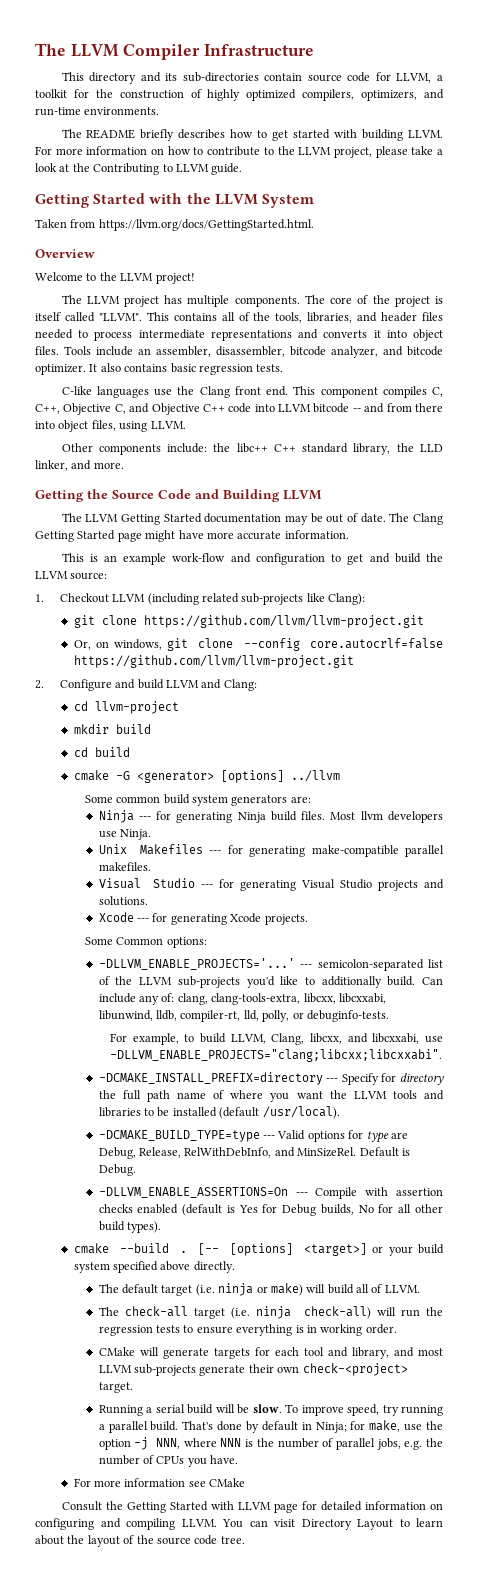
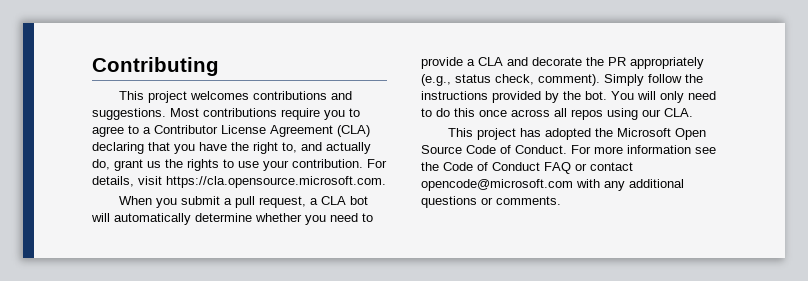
- The LLVM Compiler Infrastructure
- This directory and its sub-directories contain source code for LLVM, a toolkit for the construction of highly optimized compilers, optimizers, and run-time environments.
- The README briefly describes how to get started with building LLVM. For more information on how to contribute to the LLVM project, please take a look at the Contributing to LLVM guide.
- Getting Started with the LLVM System
- Taken from https://llvm.org/docs/GettingStarted.html.
- Overview
- Welcome to the LLVM project!
- The LLVM project has multiple components. The core of the project is itself called "LLVM". This contains all of the tools, libraries, and header files needed to process intermediate representations and converts it into object files. Tools include an assembler, disassembler, bitcode analyzer, and bitcode optimizer. It also contains basic regression tests.
- C-like languages use the Clang front end. This component compiles C, C++, Objective C, and Objective C++ code into LLVM bitcode -- and from there into object files, using LLVM.
- Other components include: the libc++ C++ standard library, the LLD linker, and more.
- Getting the Source Code and Building LLVM
- The LLVM Getting Started documentation may be out of date. The Clang Getting Started page might have more accurate information.
- This is an example work-flow and configuration to get and build the LLVM source:
- 1. Checkout LLVM (including related sub-projects like Clang):
- git clone https://github.com/llvm/llvm-project.git
- Or, on windows, git clone --config core.autocrlf=false https://github.com/llvm/llvm-project.git
- 2. Configure and build LLVM and Clang:
- cd llvm-project
- mkdir build
- cd build
- cmake -G <generator> [options] ../llvm
- Some common build system generators are:
- Ninja --- for generating Ninja build files. Most llvm developers use Ninja.
- Unix Makefiles --- for generating make-compatible parallel makefiles.
- Visual Studio --- for generating Visual Studio projects and solutions.
- Xcode --- for generating Xcode projects.
- Some Common options:
- -DLLVM_ENABLE_PROJECTS='...' --- semicolon-separated list of the LLVM sub-projects you'd like to additionally build. Can include any of: clang, clang-tools-extra, libcxx, libcxxabi, libunwind, lldb, compiler-rt, lld, polly, or debuginfo-tests.
- For example, to build LLVM, Clang, libcxx, and libcxxabi, use -DLLVM_ENABLE_PROJECTS="clang;libcxx;libcxxabi".
- -DCMAKE_INSTALL_PREFIX=directory --- Specify for directory the full path name of where you want the LLVM tools and libraries to be installed (default /usr/local).
- -DCMAKE_BUILD_TYPE=type --- Valid options for type are Debug, Release, RelWithDebInfo, and MinSizeRel. Default is Debug.
- -DLLVM_ENABLE_ASSERTIONS=On --- Compile with assertion checks enabled (default is Yes for Debug builds, No for all other build types).
- cmake --build . [-- [options] <target>] or your build system specified above directly.
- The default target (i.e. ninja or make) will build all of LLVM.
- The check-all target (i.e. ninja check-all) will run the regression tests to ensure everything is in working order.
- CMake will generate targets for each tool and library, and most LLVM sub-projects generate their own check-<project> target.
- Running a serial build will be slow. To improve speed, try running a parallel build. That's done by default in Ninja; for make, use the option -j NNN, where NNN is the number of parallel jobs, e.g. the number of CPUs you have.
- For more information see CMake
- Consult the Getting Started with LLVM page for detailed information on configuring and compiling LLVM. You can visit Directory Layout to learn about the layout of the source code tree.
+ Contributing
+ This project welcomes contributions and suggestions. Most contributions require you to agree to a Contributor License Agreement (CLA) declaring that you have the right to, and actually do, grant us the rights to use your contribution. For details, visit https://cla.opensource.microsoft.com.
+ When you submit a pull request, a CLA bot will automatically determine whether you need to provide a CLA and decorate the PR appropriately (e.g., status check, comment). Simply follow the instructions provided by the bot. You will only need to do this once across all repos using our CLA.
+ This project has adopted the Microsoft Open Source Code of Conduct. For more information see the Code of Conduct FAQ or contact opencode@microsoft.com with any additional questions or comments.

